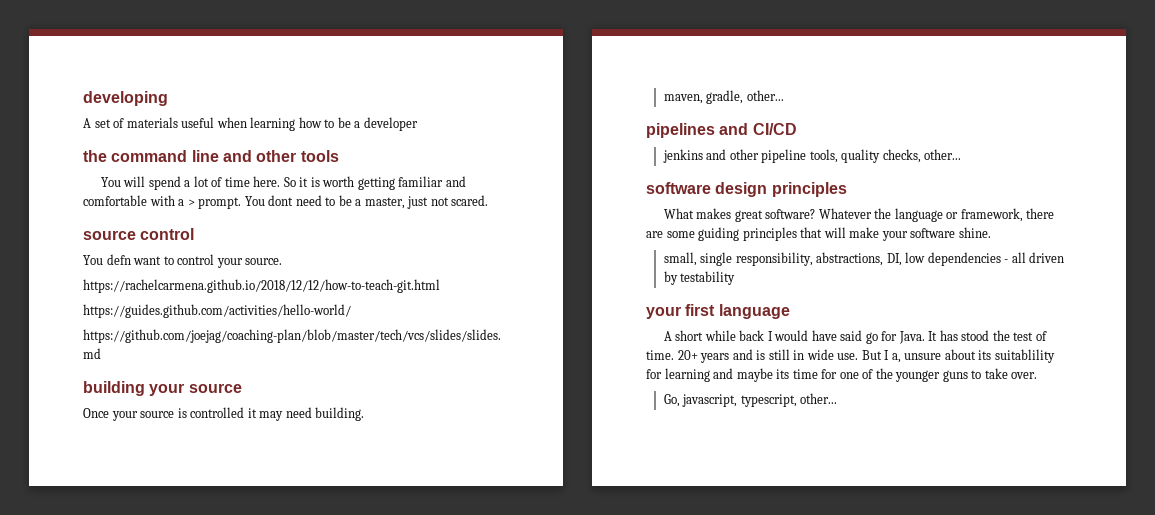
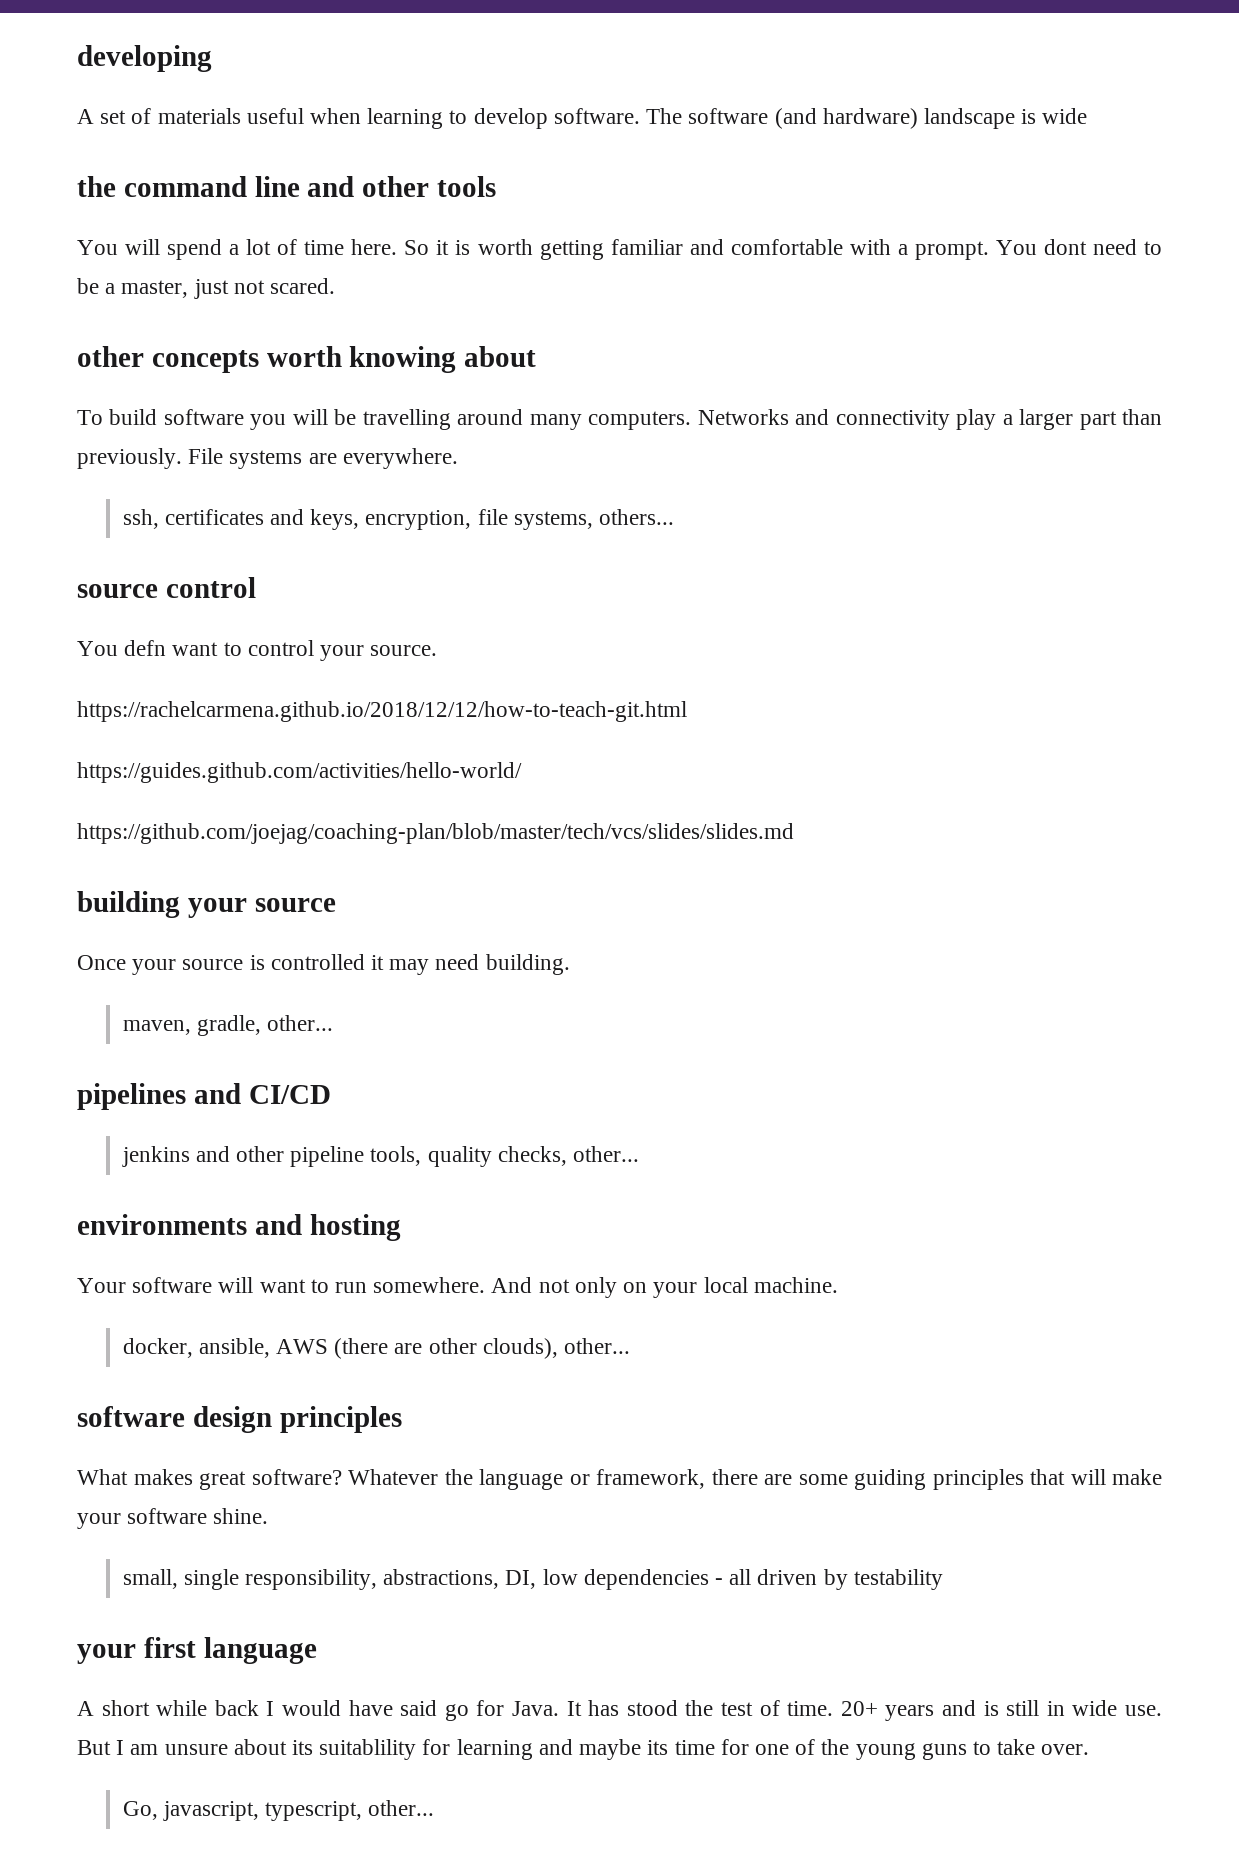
- A set of materials useful when learning how to be a developer
+ A set of materials useful when learning to develop software. The software (and hardware) landscape is wide
- So it is worth getting familiar and comfortable with a > prompt.
+ So it is worth getting familiar and comfortable with a prompt.
+ other concepts worth knowing about
+ To build software you will be travelling around many computers. Networks and connectivity play a larger part than previously. File systems are everywhere.
+ ssh, certificates and keys, encryption, file systems, others...
+ environments and hosting
+ Your software will want to run somewhere. And not only on your local machine.
+ docker, ansible, AWS (there are other clouds), other...
- But I a, unsure about its suitablility for learning and maybe its time for one of the younger guns to take over.
+ But I am unsure about its suitablility for learning and maybe its time for one of the young guns to take over.

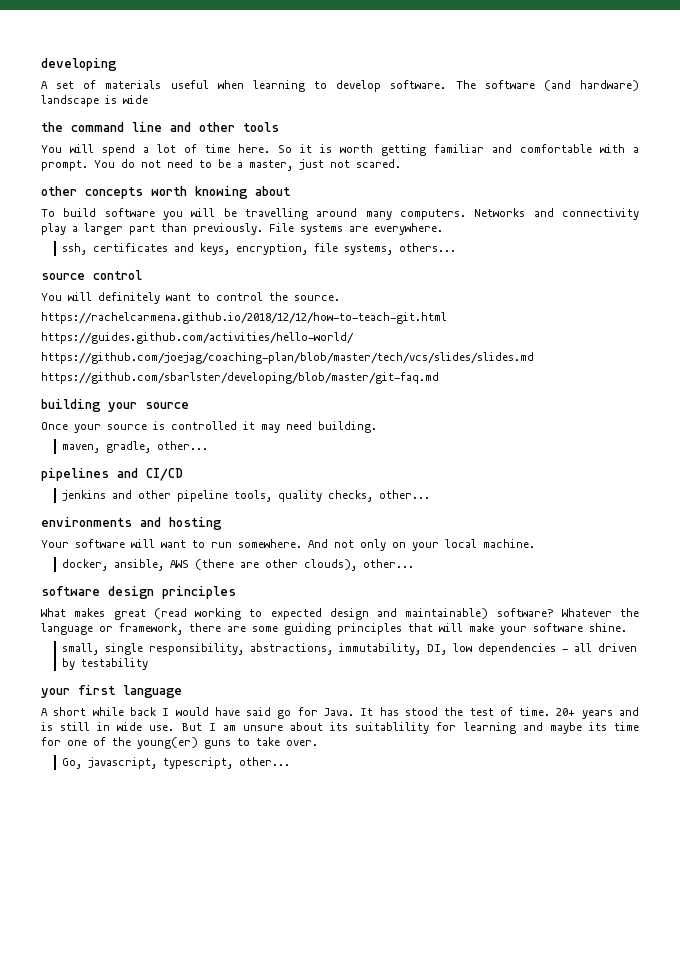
- You dont need to be a master, just not scared.
+ You do not need to be a master, just not scared.
- You defn want to control your source.
+ You will definitely want to control the source.
+ https://github.com/sbarlster/developing/blob/master/git-faq.md
- What makes great software?
+ What makes great (read working to expected design and maintainable) software?
- small, single responsibility, abstractions, DI, low dependencies - all driven by testability
+ small, single responsibility, abstractions, immutability, DI, low dependencies - all driven by testability
- But I am unsure about its suitablility for learning and maybe its time for one of the young guns to take over.
+ But I am unsure about its suitablility for learning and maybe its time for one of the young(er) guns to take over.

